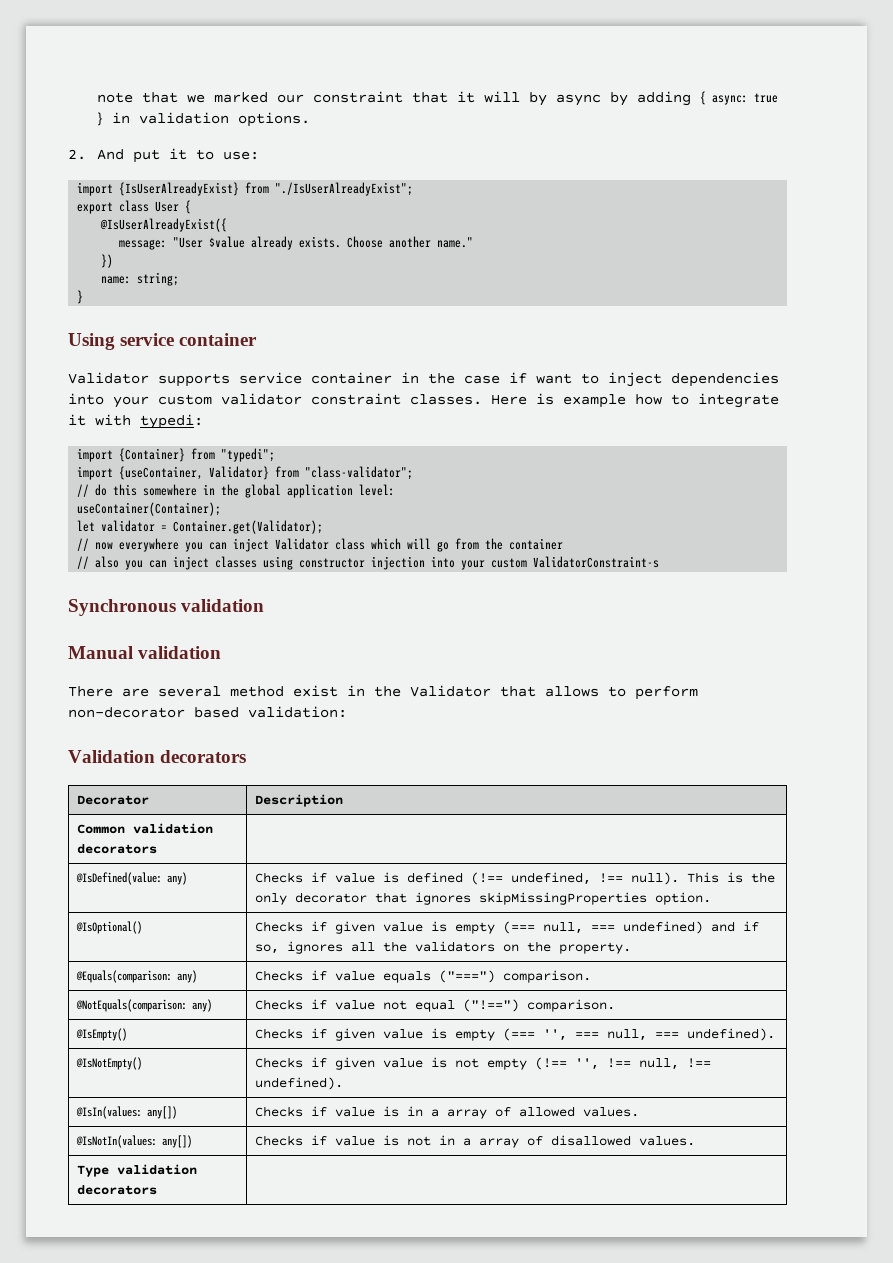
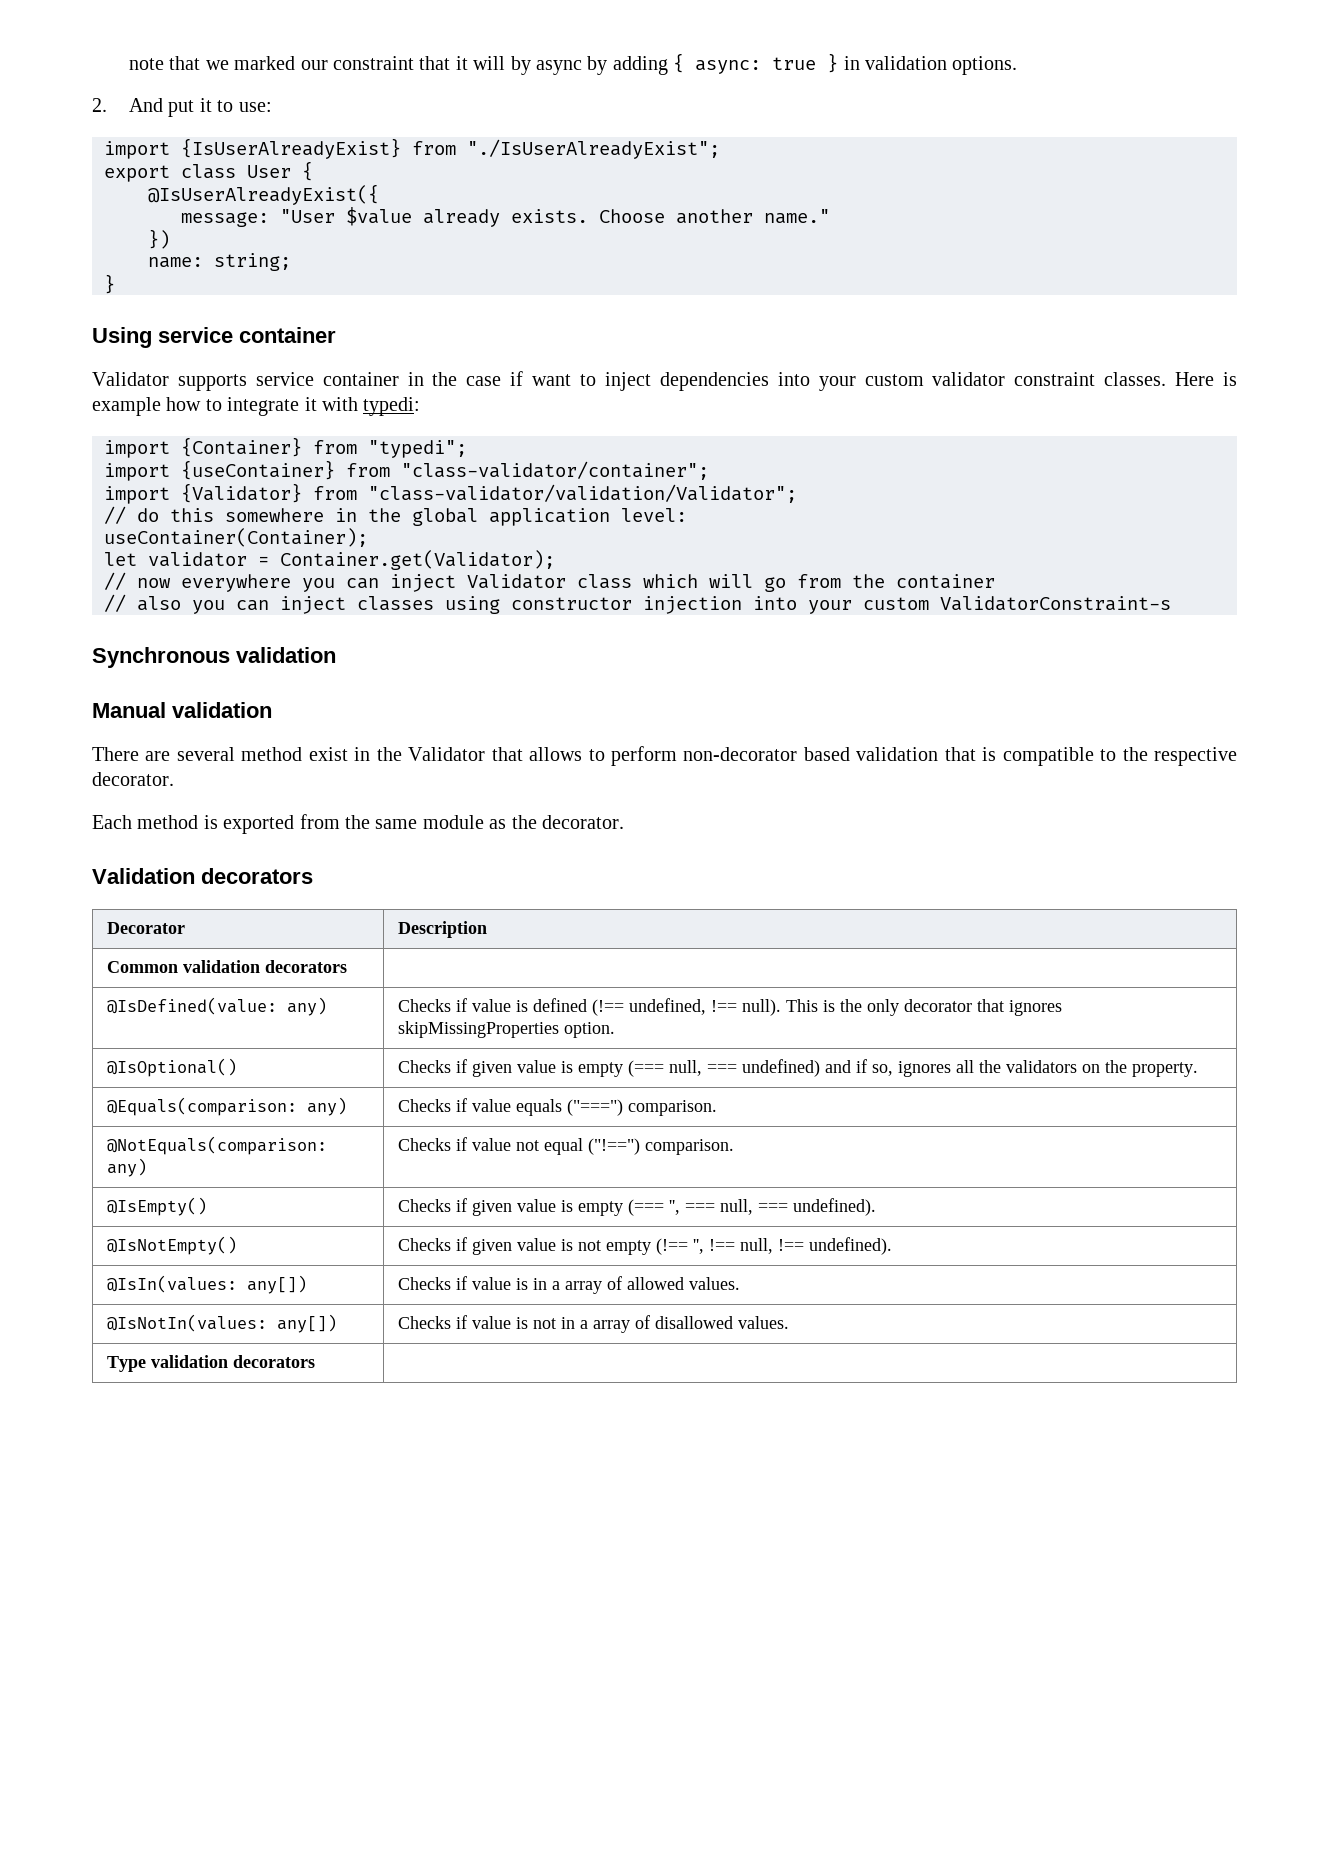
- import {useContainer, Validator} from "class-validator";
+ import {useContainer} from "class-validator/container";
+ import {Validator} from "class-validator/validation/Validator";
- There are several method exist in the Validator that allows to perform non-decorator based validation:
+ There are several method exist in the Validator that allows to perform non-decorator based validation that is compatible to the respective decorator.
+ Each method is exported from the same module as the decorator.

